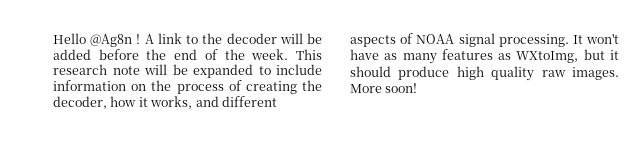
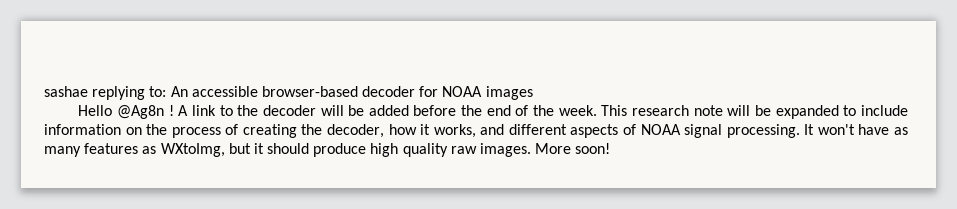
+ sashae replying to: An accessible browser-based decoder for NOAA images

